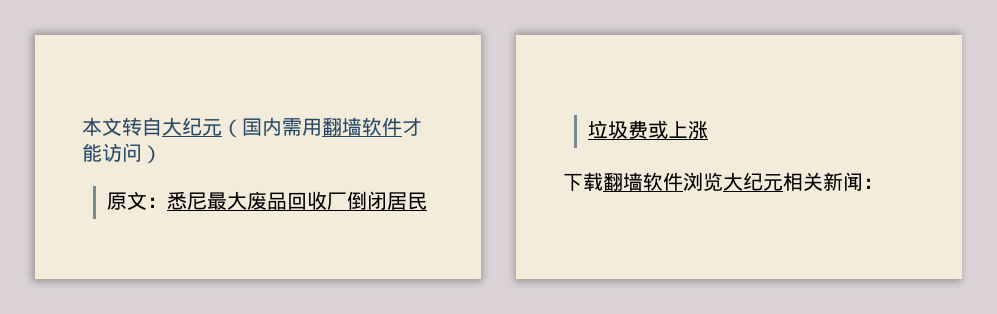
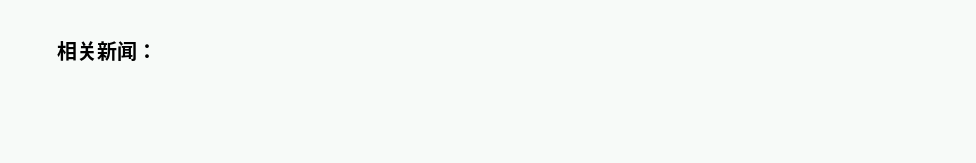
- 本文转自大纪元（国内需用翻墙软件才能访问）
- 原文：悉尼最大废品回收厂倒闭居民垃圾费或上涨
- 下载翻墙软件浏览大纪元相关新闻：
+ 相关新闻：

